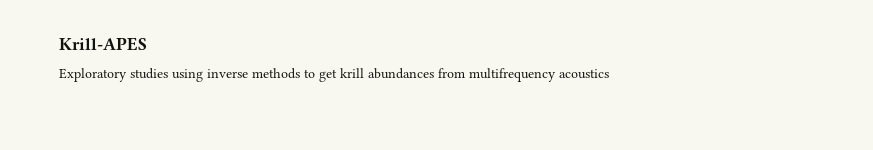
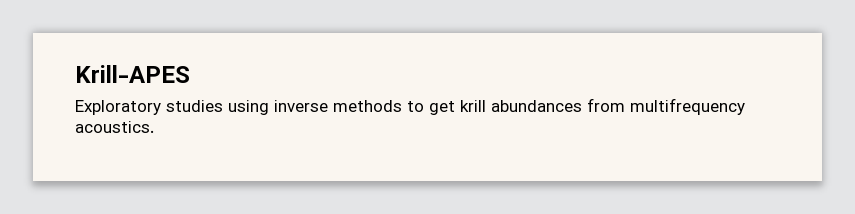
- Exploratory studies using inverse methods to get krill abundances from multifrequency acoustics
+ Exploratory studies using inverse methods to get krill abundances from multifrequency acoustics.

